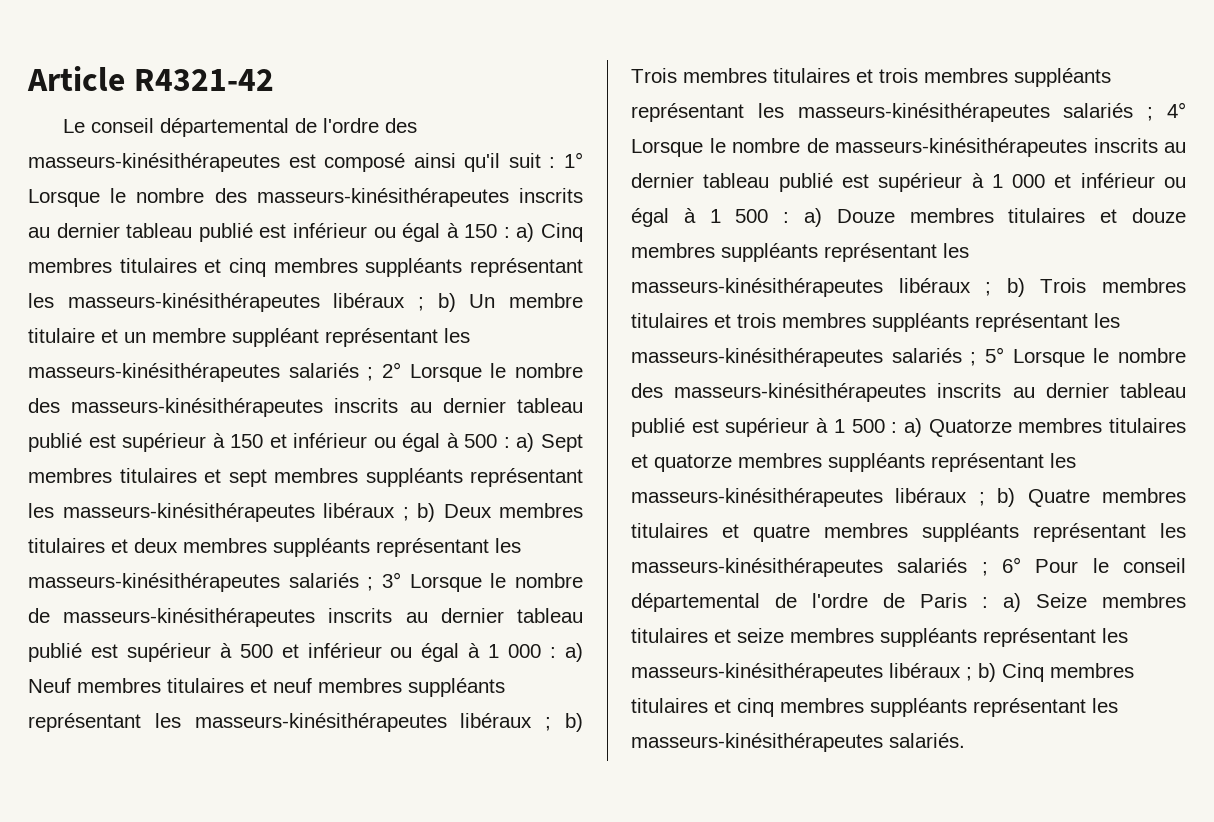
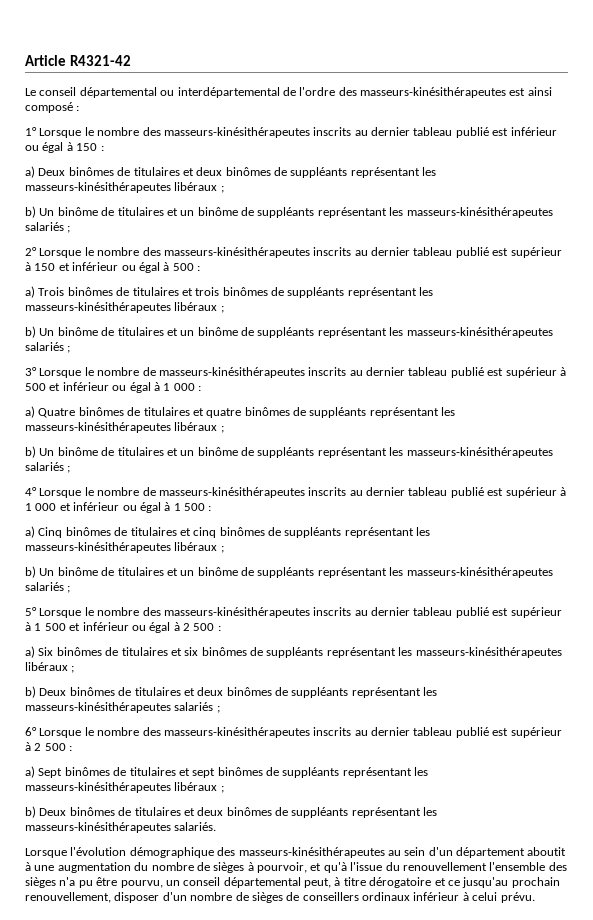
- Le conseil départemental de l'ordre des masseurs-kinésithérapeutes est composé ainsi qu'il suit : 1° Lorsque le nombre des masseurs-kinésithérapeutes inscrits au dernier tableau publié est inférieur ou égal à 150 : a) Cinq membres titulaires et cinq membres suppléants représentant les masseurs-kinésithérapeutes libéraux ; b) Un membre titulaire et un membre suppléant représentant les masseurs-kinésithérapeutes salariés ; 2° Lorsque le nombre des masseurs-kinésithérapeutes inscrits au dernier tableau publié est supérieur à 150 et inférieur ou égal à 500 : a) Sept membres titulaires et sept membres suppléants représentant les masseurs-kinésithérapeutes libéraux ; b) Deux membres titulaires et deux membres suppléants représentant les masseurs-kinésithérapeutes salariés ; 3° Lorsque le nombre de masseurs-kinésithérapeutes inscrits au dernier tableau publié est supérieur à 500 et inférieur ou égal à 1 000 : a) Neuf membres titulaires et neuf membres suppléants représentant les masseurs-kinésithérapeutes libéraux ; b) Trois membres titulaires et trois membres suppléants représentant les masseurs-kinésithérapeutes salariés ; 4° Lorsque le nombre de masseurs-kinésithérapeutes inscrits au dernier tableau publié est supérieur à 1 000 et inférieur ou égal à 1 500 : a) Douze membres titulaires et douze membres suppléants représentant les masseurs-kinésithérapeutes libéraux ; b) Trois membres titulaires et trois membres suppléants représentant les masseurs-kinésithérapeutes salariés ; 5° Lorsque le nombre des masseurs-kinésithérapeutes inscrits au dernier tableau publié est supérieur à 1 500 : a) Quatorze membres titulaires et quatorze membres suppléants représentant les masseurs-kinésithérapeutes libéraux ; b) Quatre membres titulaires et quatre membres suppléants représentant les masseurs-kinésithérapeutes salariés ; 6° Pour le conseil départemental de l'ordre de Paris : a) Seize membres titulaires et seize membres suppléants représentant les masseurs-kinésithérapeutes libéraux ; b) Cinq membres titulaires et cinq membres suppléants représentant les masseurs-kinésithérapeutes salariés.
+ Le conseil départemental ou interdépartemental de l'ordre des masseurs-kinésithérapeutes est ainsi composé :
+ 1° Lorsque le nombre des masseurs-kinésithérapeutes inscrits au dernier tableau publié est inférieur ou égal à 150 :
+ a) Deux binômes de titulaires et deux binômes de suppléants représentant les masseurs-kinésithérapeutes libéraux ;
+ b) Un binôme de titulaires et un binôme de suppléants représentant les masseurs-kinésithérapeutes salariés ;
+ 2° Lorsque le nombre des masseurs-kinésithérapeutes inscrits au dernier tableau publié est supérieur à 150 et inférieur ou égal à 500 :
+ a) Trois binômes de titulaires et trois binômes de suppléants représentant les masseurs-kinésithérapeutes libéraux ;
+ b) Un binôme de titulaires et un binôme de suppléants représentant les masseurs-kinésithérapeutes salariés ;
+ 3° Lorsque le nombre de masseurs-kinésithérapeutes inscrits au dernier tableau publié est supérieur à 500 et inférieur ou égal à 1 000 :
+ a) Quatre binômes de titulaires et quatre binômes de suppléants représentant les masseurs-kinésithérapeutes libéraux ;
+ b) Un binôme de titulaires et un binôme de suppléants représentant les masseurs-kinésithérapeutes salariés ;
+ 4° Lorsque le nombre de masseurs-kinésithérapeutes inscrits au dernier tableau publié est supérieur à 1 000 et inférieur ou égal à 1 500 :
+ a) Cinq binômes de titulaires et cinq binômes de suppléants représentant les masseurs-kinésithérapeutes libéraux ;
+ b) Un binôme de titulaires et un binôme de suppléants représentant les masseurs-kinésithérapeutes salariés ;
+ 5° Lorsque le nombre des masseurs-kinésithérapeutes inscrits au dernier tableau publié est supérieur à 1 500 et inférieur ou égal à 2 500 :
+ a) Six binômes de titulaires et six binômes de suppléants représentant les masseurs-kinésithérapeutes libéraux ;
+ b) Deux binômes de titulaires et deux binômes de suppléants représentant les masseurs-kinésithérapeutes salariés ;
+ 6° Lorsque le nombre des masseurs-kinésithérapeutes inscrits au dernier tableau publié est supérieur à 2 500 :
+ a) Sept binômes de titulaires et sept binômes de suppléants représentant les masseurs-kinésithérapeutes libéraux ;
+ b) Deux binômes de titulaires et deux binômes de suppléants représentant les masseurs-kinésithérapeutes salariés.
+ Lorsque l'évolution démographique des masseurs-kinésithérapeutes au sein d'un département aboutit à une augmentation du nombre de sièges à pourvoir, et qu'à l'issue du renouvellement l'ensemble des sièges n'a pu être pourvu, un conseil départemental peut, à titre dérogatoire et ce jusqu'au prochain renouvellement, disposer d'un nombre de sièges de conseillers ordinaux inférieur à celui prévu.

